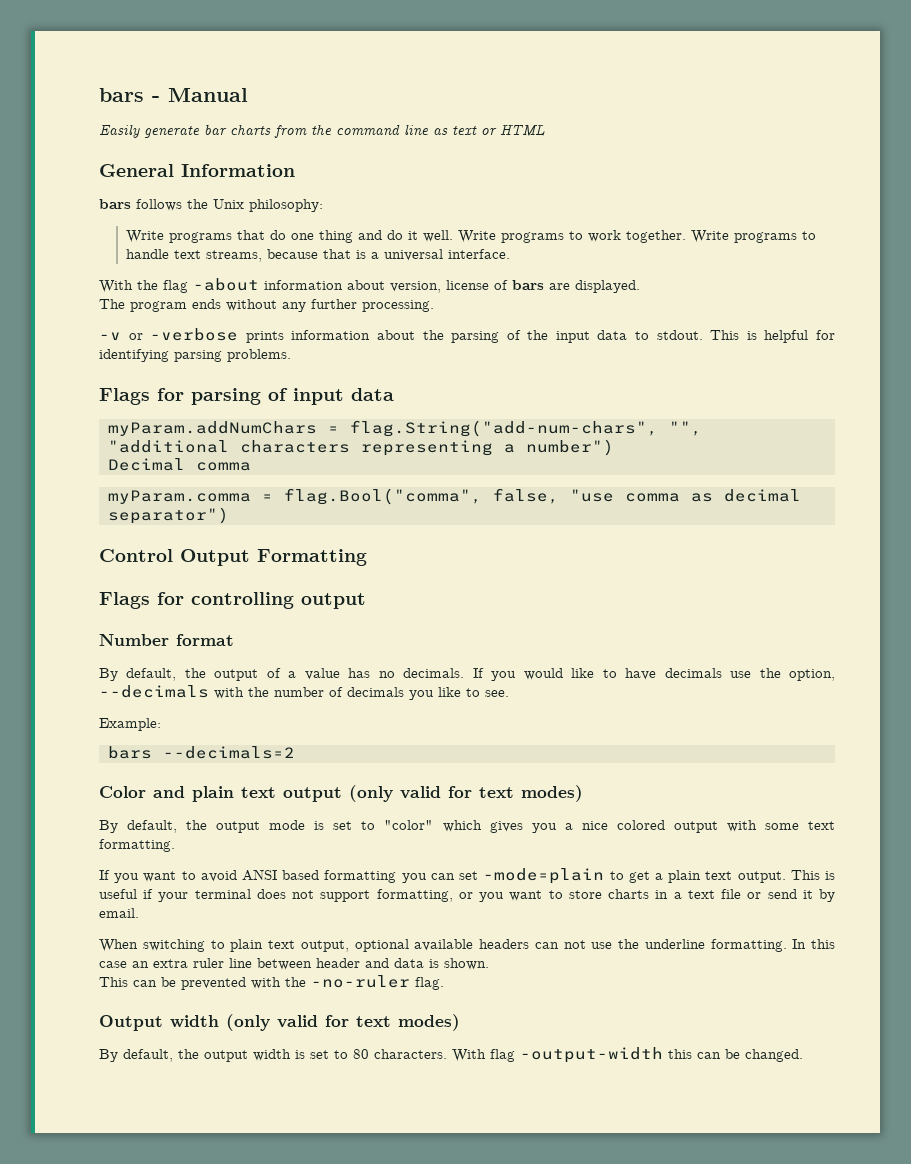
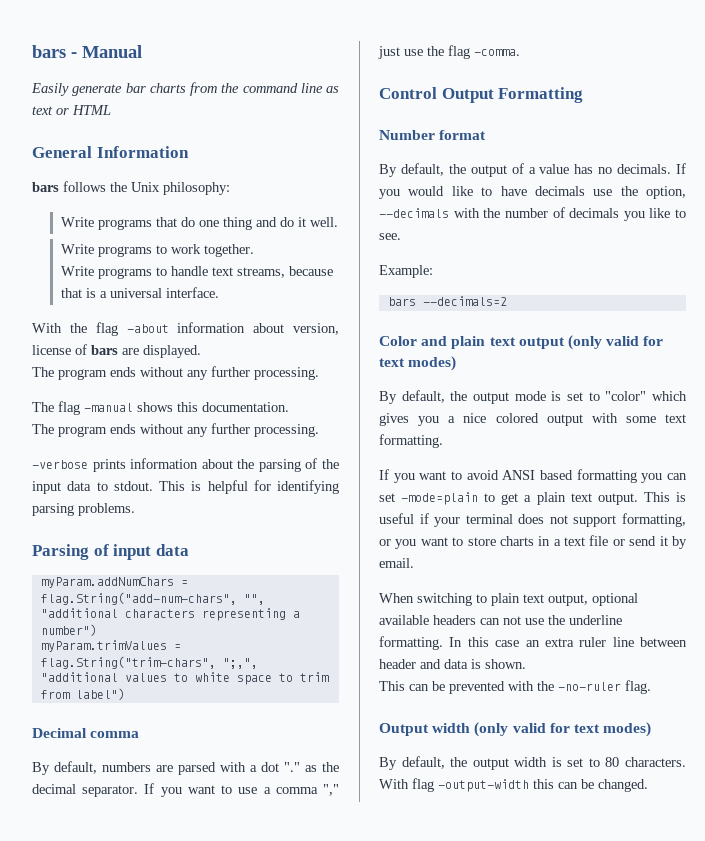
- Write programs that do one thing and do it well. Write programs to work together. Write programs to handle text streams, because that is a universal interface.
+ Write programs that do one thing and do it well.
+ Write programs to work together.
+ Write programs to handle text streams, because that is a universal interface.
- -v or -verbose prints information about the parsing of the input data to stdout.
+ The flag -manual shows this documentation.
+ The program ends without any further processing.
+ -verbose prints information about the parsing of the input data to stdout.
- Flags for parsing of input data
+ Parsing of input data
+ myParam.trimValues = flag.String("trim-chars", ";,", "additional values to white space to trim from label")
  Decimal comma
- myParam.comma = flag.Bool("comma", false, "use comma as decimal separator")
+ By default, numbers are parsed with a dot "." as the decimal separator. If you want to use a comma "," just use the flag -comma.
- Flags for controlling output

